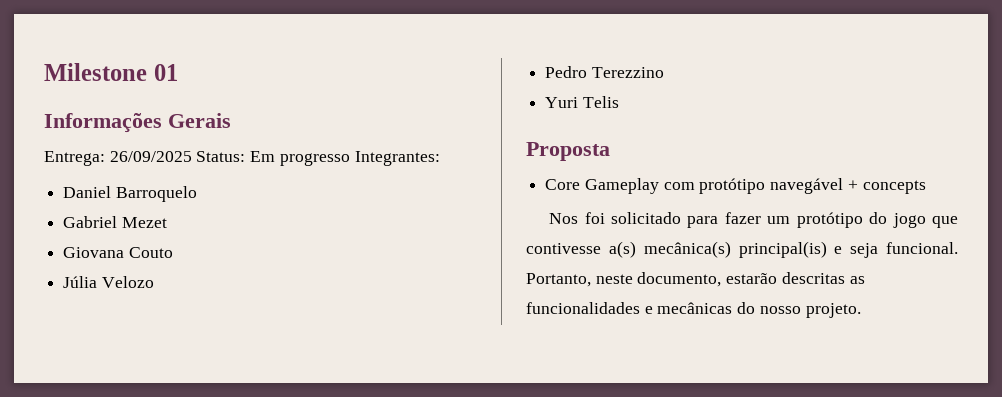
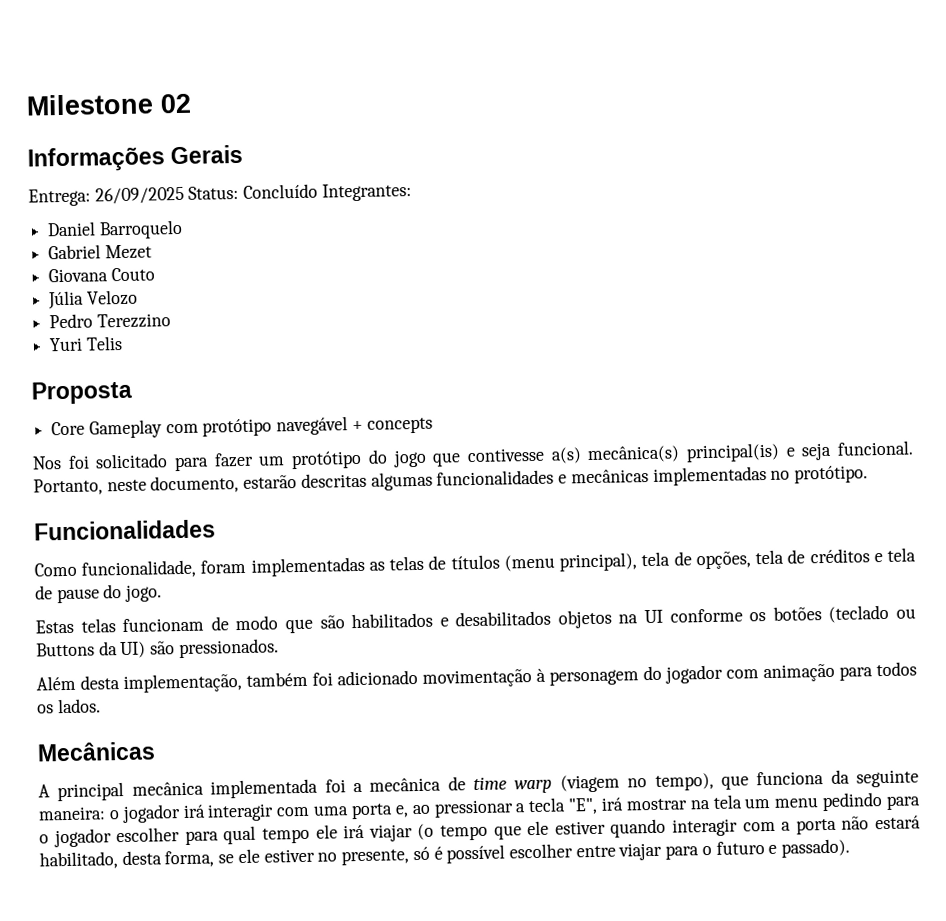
- Milestone 01
+ Milestone 02
- Entrega: 26/09/2025 Status: Em progresso Integrantes:
+ Entrega: 26/09/2025 Status: Concluído Integrantes:
- Portanto, neste documento, estarão descritas as funcionalidades e mecânicas do nosso projeto.
+ Portanto, neste documento, estarão descritas algumas funcionalidades e mecânicas implementadas no protótipo.
+ Funcionalidades
+ Como funcionalidade, foram implementadas as telas de títulos (menu principal), tela de opções, tela de créditos e tela de pause do jogo.
+ Estas telas funcionam de modo que são habilitados e desabilitados objetos na UI conforme os botões (teclado ou Buttons da UI) são pressionados.
+ Além desta implementação, também foi adicionado movimentação à personagem do jogador com animação para todos os lados.
+ Mecânicas
+ A principal mecânica implementada foi a mecânica de time warp (viagem no tempo), que funciona da seguinte maneira: o jogador irá interagir com uma porta e, ao pressionar a tecla "E", irá mostrar na tela um menu pedindo para o jogador escolher para qual tempo ele irá viajar (o tempo que ele estiver quando interagir com a porta não estará habilitado, desta forma, se ele estiver no presente, só é possível escolher entre viajar para o futuro e passado).

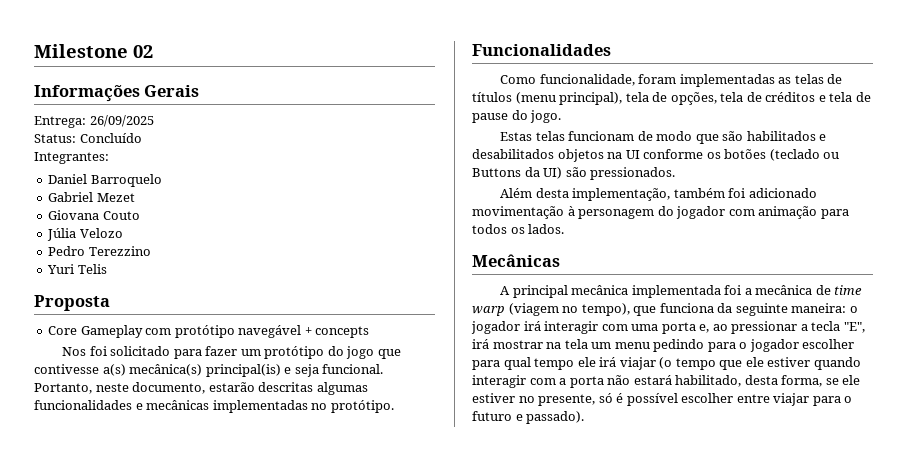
- Entrega: 26/09/2025 Status: Concluído Integrantes:
+ Entrega: 26/09/2025
+ Status: Concluído
+ Integrantes:

